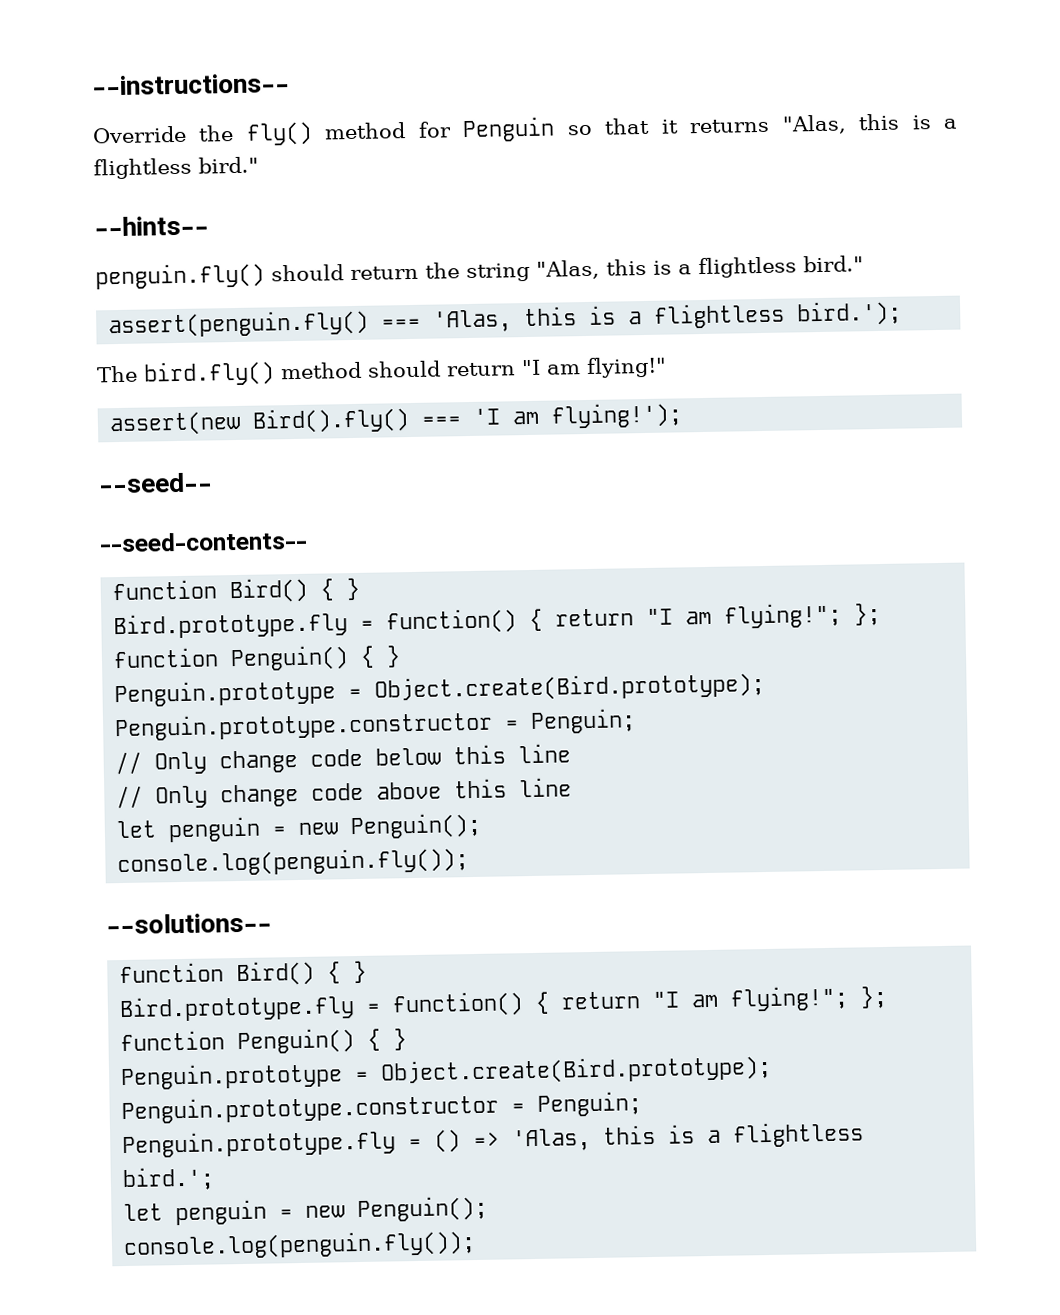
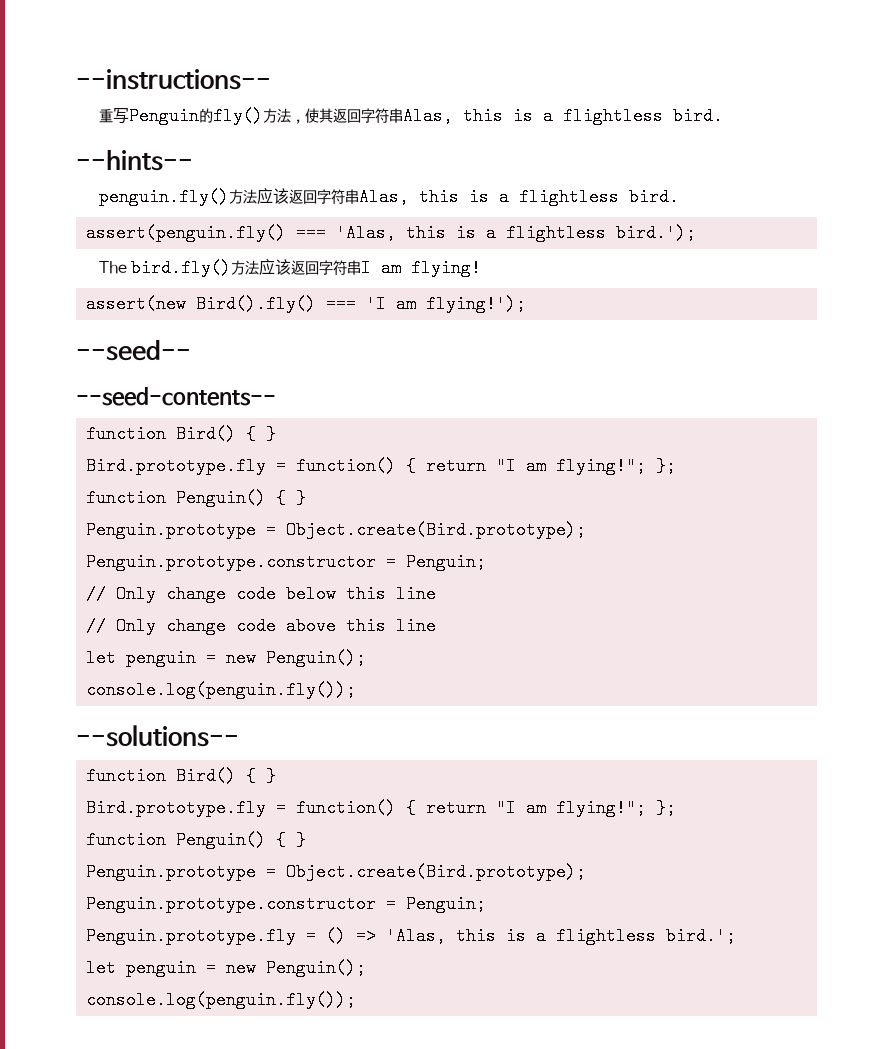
- Override the fly() method for Penguin so that it returns "Alas, this is a flightless bird."
+ 重写Penguin的fly()方法，使其返回字符串Alas, this is a flightless bird.
- penguin.fly() should return the string "Alas, this is a flightless bird."
+ penguin.fly()方法应该返回字符串Alas, this is a flightless bird.
- The bird.fly() method should return "I am flying!"
+ The bird.fly()方法应该返回字符串I am flying!

